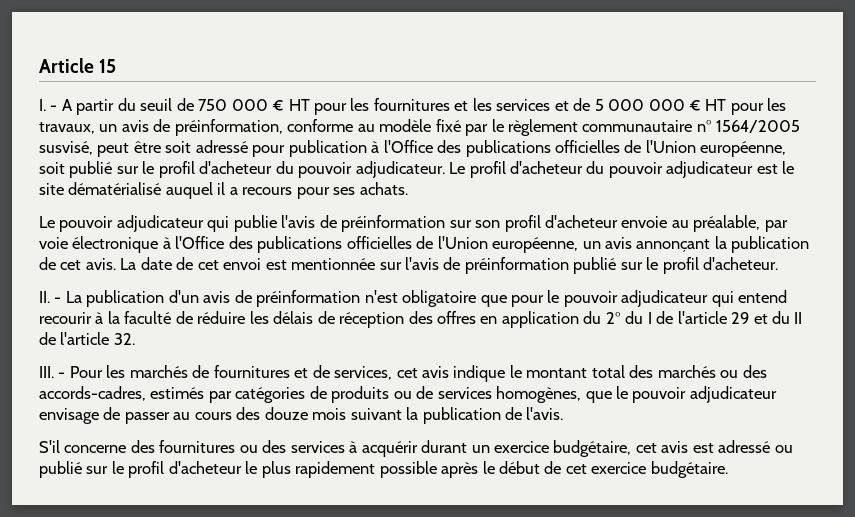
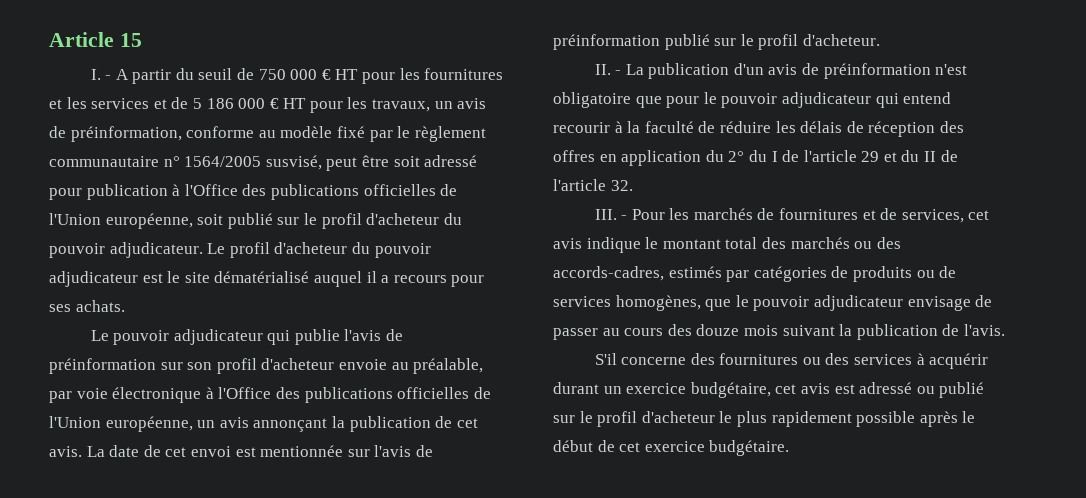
- I. - A partir du seuil de 750 000 € HT pour les fournitures et les services et de 5 000 000 € HT pour les travaux, un avis de préinformation, conforme au modèle fixé par le règlement communautaire n° 1564/2005 susvisé, peut être soit adressé pour publication à l'Office des publications officielles de l'Union européenne, soit publié sur le profil d'acheteur du pouvoir adjudicateur.
+ I. - A partir du seuil de 750 000 € HT pour les fournitures et les services et de 5 186 000 € HT pour les travaux, un avis de préinformation, conforme au modèle fixé par le règlement communautaire n° 1564/2005 susvisé, peut être soit adressé pour publication à l'Office des publications officielles de l'Union européenne, soit publié sur le profil d'acheteur du pouvoir adjudicateur.

